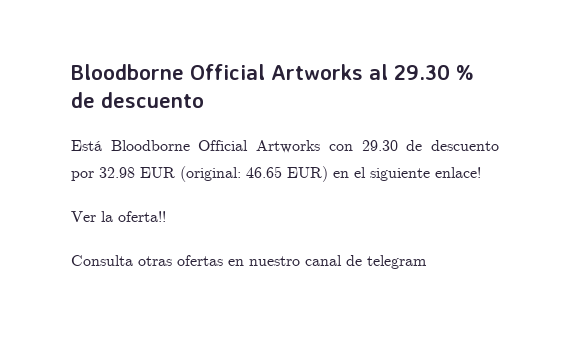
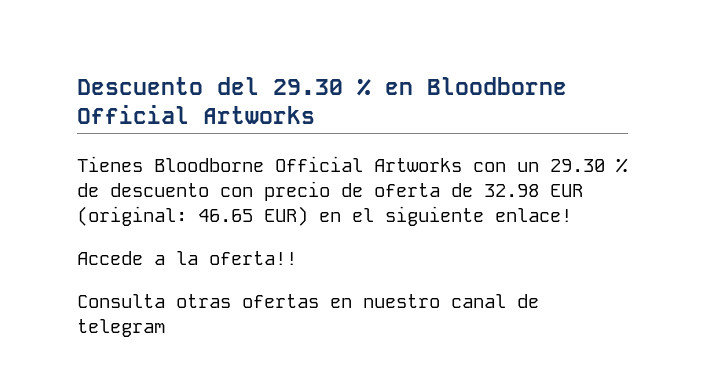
- Bloodborne Official Artworks al 29.30 % de descuento
- Está Bloodborne Official Artworks con 29.30 de descuento por 32.98 EUR (original: 46.65 EUR) en el siguiente enlace!
+ Descuento del 29.30 % en Bloodborne Official Artworks
+ Tienes Bloodborne Official Artworks con un 29.30 % de descuento con precio de oferta de 32.98 EUR (original: 46.65 EUR) en el siguiente enlace!
- Ver la oferta!!
+ Accede a la oferta!!

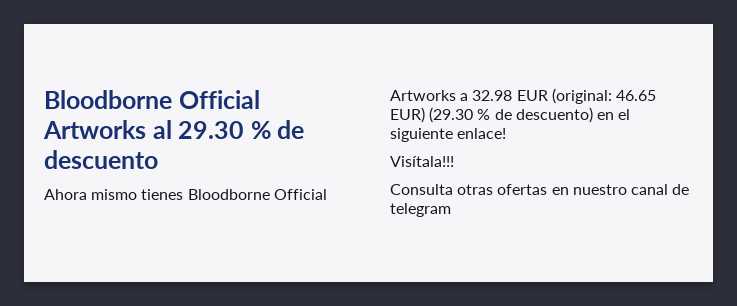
- Descuento del 29.30 % en Bloodborne Official Artworks
- Tienes Bloodborne Official Artworks con un 29.30 % de descuento con precio de oferta de 32.98 EUR (original: 46.65 EUR) en el siguiente enlace!
+ Bloodborne Official Artworks al 29.30 % de descuento
+ Ahora mismo tienes Bloodborne Official Artworks a 32.98 EUR (original: 46.65 EUR) (29.30 % de descuento) en el siguiente enlace!
- Accede a la oferta!!
+ Visítala!!!

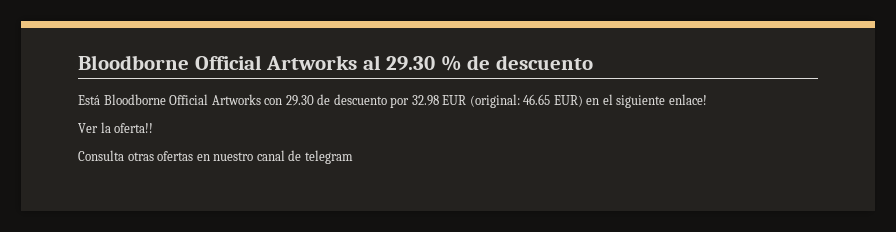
- Ahora mismo tienes Bloodborne Official Artworks a 32.98 EUR (original: 46.65 EUR) (29.30 % de descuento) en el siguiente enlace!
+ Está Bloodborne Official Artworks con 29.30 de descuento por 32.98 EUR (original: 46.65 EUR) en el siguiente enlace!
- Visítala!!!
+ Ver la oferta!!

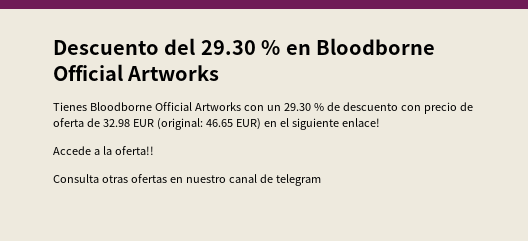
- Bloodborne Official Artworks al 29.30 % de descuento
- Está Bloodborne Official Artworks con 29.30 de descuento por 32.98 EUR (original: 46.65 EUR) en el siguiente enlace!
+ Descuento del 29.30 % en Bloodborne Official Artworks
+ Tienes Bloodborne Official Artworks con un 29.30 % de descuento con precio de oferta de 32.98 EUR (original: 46.65 EUR) en el siguiente enlace!
- Ver la oferta!!
+ Accede a la oferta!!

